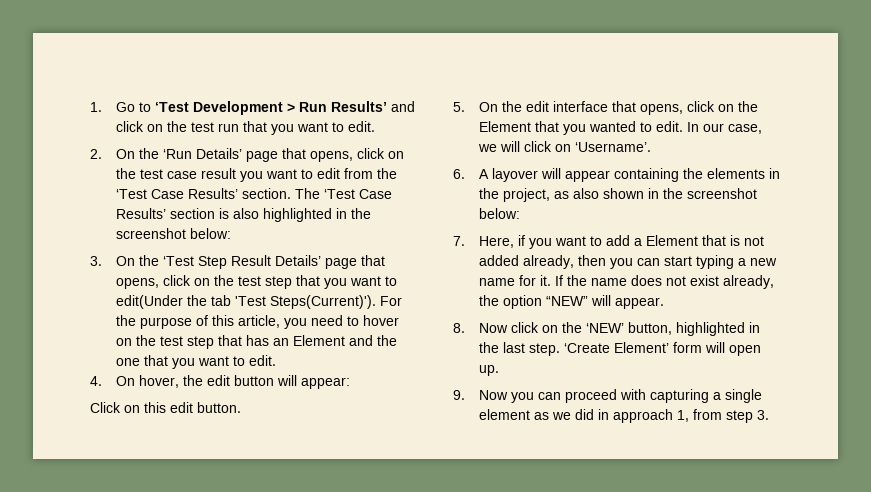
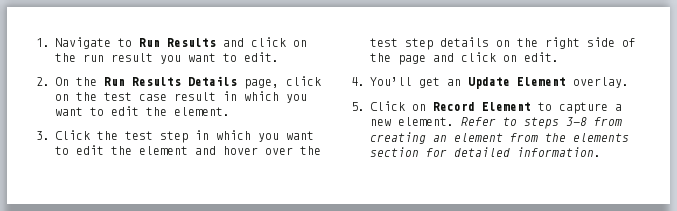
- 1. Go to ‘Test Development > Run Results’ and click on the test run that you want to edit.
+ 1. Navigate to Run Results and click on the run result you want to edit.
- 2. On the ‘Run Details’ page that opens, click on the test case result you want to edit from the ‘Test Case Results’ section. The ‘Test Case Results’ section is also highlighted in the screenshot below:
- 3. On the ‘Test Step Result Details’ page that opens, click on the test step that you want to edit(Under the tab 'Test Steps(Current)'). For the purpose of this article, you need to hover on the test step that has an Element and the one that you want to edit.
- 4. On hover, the edit button will appear:
- Click on this edit button.
- 5. On the edit interface that opens, click on the Element that you wanted to edit. In our case, we will click on ‘Username’.
- 6. A layover will appear containing the elements in the project, as also shown in the screenshot below:
- 7. Here, if you want to add a Element that is not added already, then you can start typing a new name for it. If the name does not exist already, the option “NEW” will appear.
- 8. Now click on the ‘NEW’ button, highlighted in the last step. ‘Create Element’ form will open up.
- 9. Now you can proceed with capturing a single element as we did in approach 1, from step 3.
+ 2. On the Run Results Details page, click on the test case result in which you want to edit the element.
+ 3. Click the test step in which you want to edit the element and hover over the test step details on the right side of the page and click on edit.
+ 4. You’ll get an Update Element overlay.
+ 5. Click on Record Element to capture a new element. Refer to steps 3-8 from creating an element from the elements section for detailed information.

